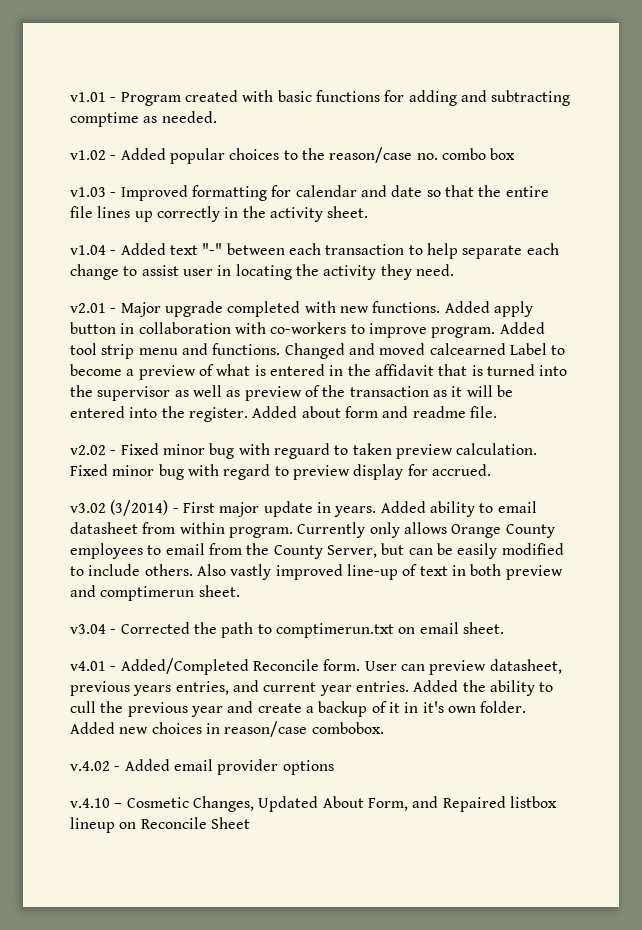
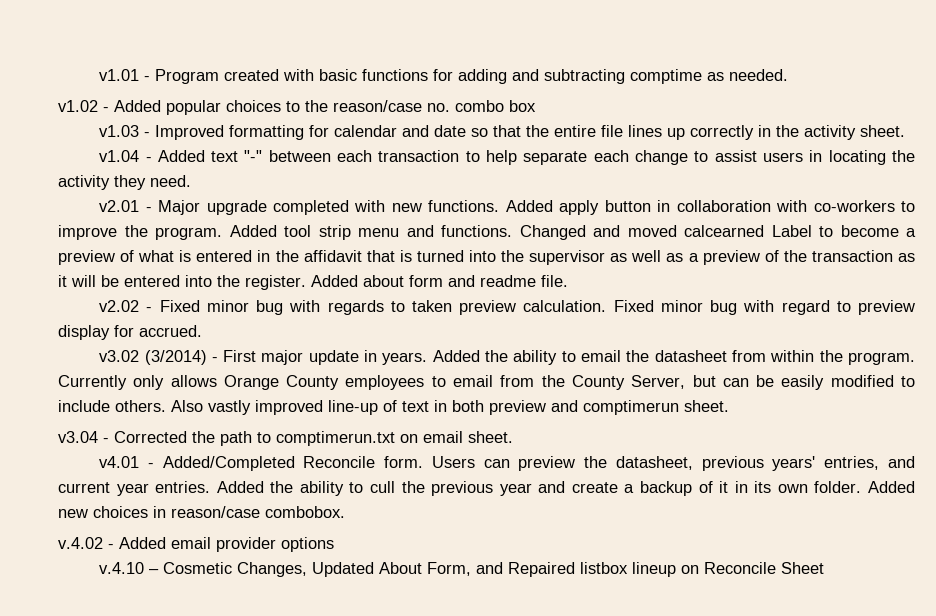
- v1.04 - Added text "-" between each transaction to help separate each change to assist user in locating the activity they need.
+ v1.04 - Added text "-" between each transaction to help separate each change to assist users in locating the activity they need.
- Added apply button in collaboration with co-workers to improve program.
+ Added apply button in collaboration with co-workers to improve the program.
- Changed and moved calcearned Label to become a preview of what is entered in the affidavit that is turned into the supervisor as well as preview of the transaction as it will be entered into the register.
+ Changed and moved calcearned Label to become a preview of what is entered in the affidavit that is turned into the supervisor as well as a preview of the transaction as it will be entered into the register.
- v2.02 - Fixed minor bug with reguard to taken preview calculation.
+ v2.02 - Fixed minor bug with regards to taken preview calculation.
- Added ability to email datasheet from within program.
+ Added the ability to email the datasheet from within the program.
- User can preview datasheet, previous years entries, and current year entries.
+ Users can preview the datasheet, previous years' entries, and current year entries.
- Added the ability to cull the previous year and create a backup of it in it's own folder.
+ Added the ability to cull the previous year and create a backup of it in its own folder.

